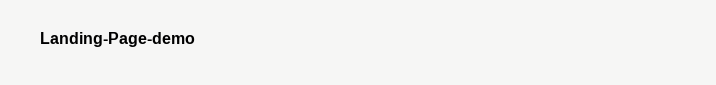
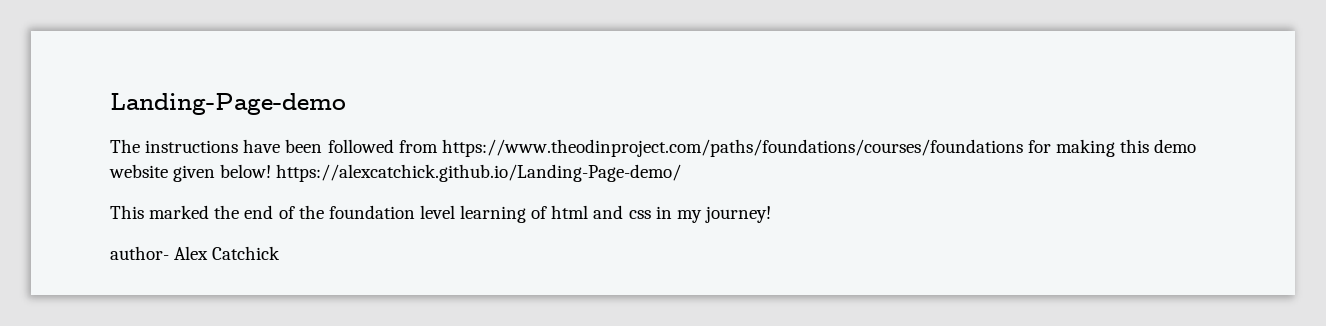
+ The instructions have been followed from https://www.theodinproject.com/paths/foundations/courses/foundations for making this demo website given below! https://alexcatchick.github.io/Landing-Page-demo/
+ This marked the end of the foundation level learning of html and css in my journey!
+ author- Alex Catchick

